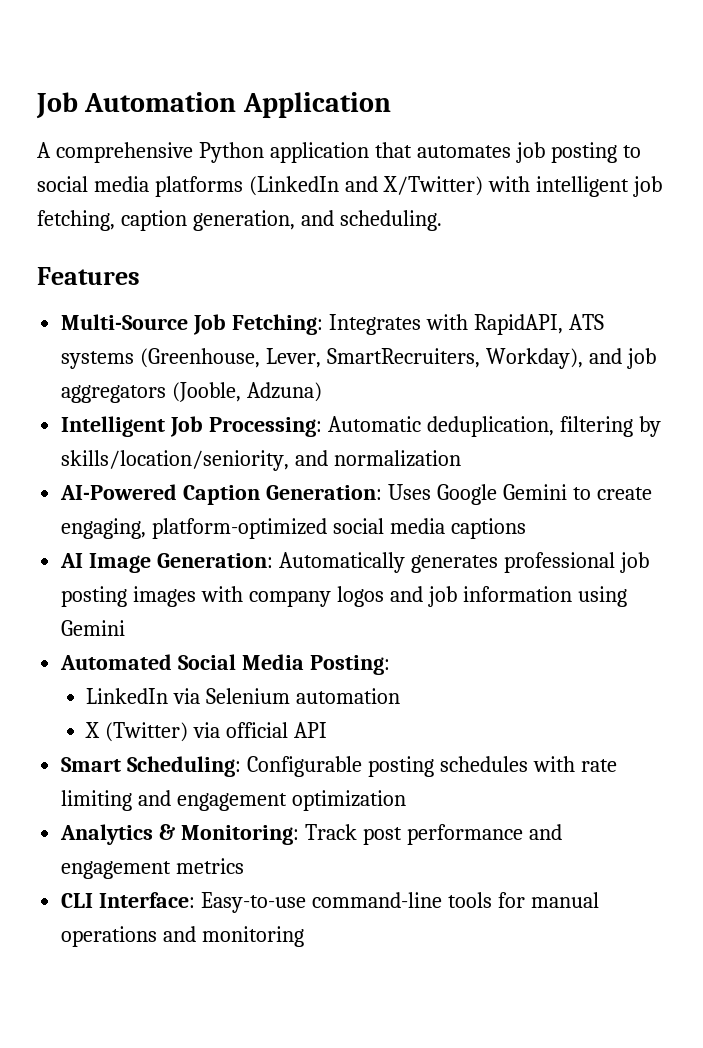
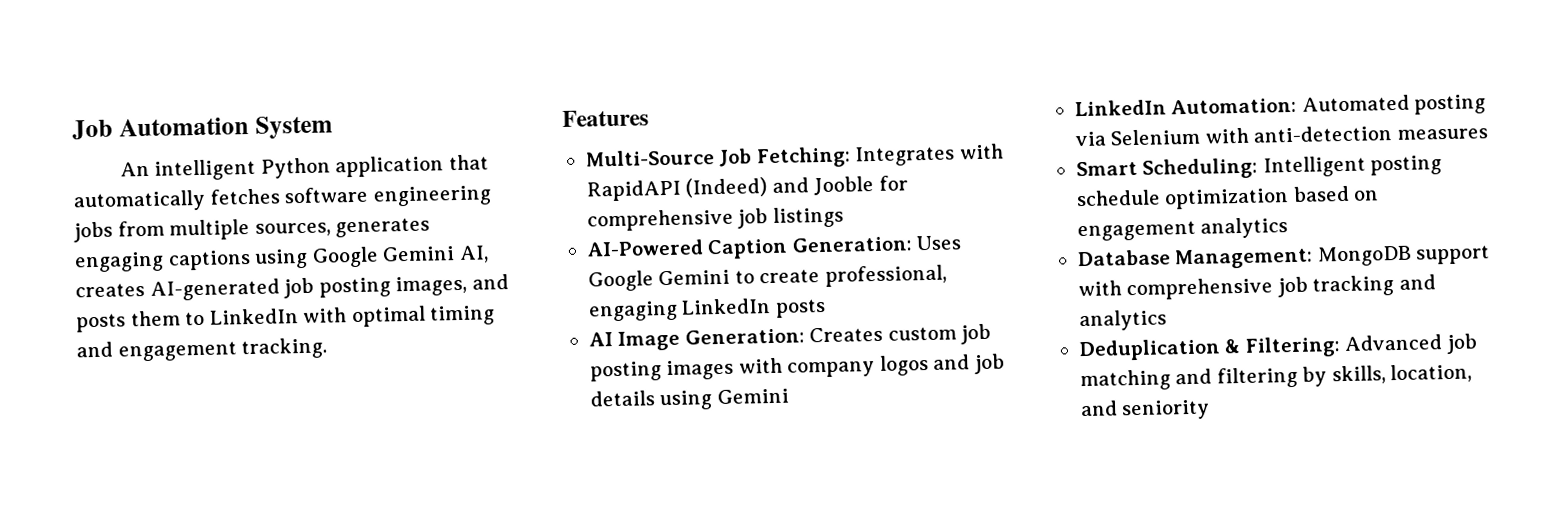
- Job Automation Application
- A comprehensive Python application that automates job posting to social media platforms (LinkedIn and X/Twitter) with intelligent job fetching, caption generation, and scheduling.
+ Job Automation System
+ An intelligent Python application that automatically fetches software engineering jobs from multiple sources, generates engaging captions using Google Gemini AI, creates AI-generated job posting images, and posts them to LinkedIn with optimal timing and engagement tracking.
- Multi-Source Job Fetching: Integrates with RapidAPI, ATS systems (Greenhouse, Lever, SmartRecruiters, Workday), and job aggregators (Jooble, Adzuna)
- Intelligent Job Processing: Automatic deduplication, filtering by skills/location/seniority, and normalization
+ Multi-Source Job Fetching: Integrates with RapidAPI (Indeed) and Jooble for comprehensive job listings
- AI-Powered Caption Generation: Uses Google Gemini to create engaging, platform-optimized social media captions
+ AI-Powered Caption Generation: Uses Google Gemini to create professional, engaging LinkedIn posts
- AI Image Generation: Automatically generates professional job posting images with company logos and job information using Gemini
+ AI Image Generation: Creates custom job posting images with company logos and job details using Gemini
- Automated Social Media Posting:
- LinkedIn via Selenium automation
- X (Twitter) via official API
- Smart Scheduling: Configurable posting schedules with rate limiting and engagement optimization
- Analytics & Monitoring: Track post performance and engagement metrics
- CLI Interface: Easy-to-use command-line tools for manual operations and monitoring
+ LinkedIn Automation: Automated posting via Selenium with anti-detection measures
+ Smart Scheduling: Intelligent posting schedule optimization based on engagement analytics
+ Database Management: MongoDB support with comprehensive job tracking and analytics
+ Deduplication & Filtering: Advanced job matching and filtering by skills, location, and seniority

